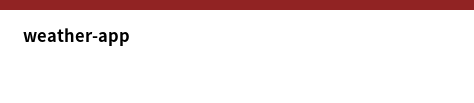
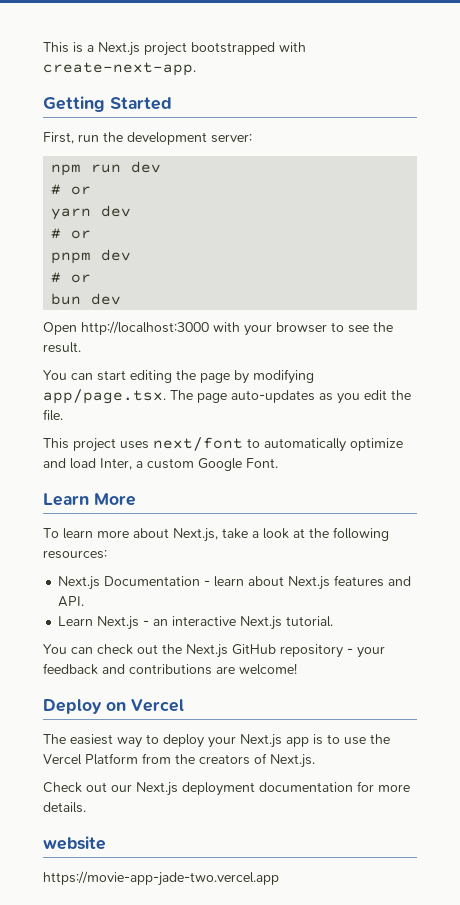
- weather-app
+ This is a Next.js project bootstrapped with create-next-app.
+ Getting Started
+ First, run the development server:
+ npm run dev
+ # or
+ yarn dev
+ # or
+ pnpm dev
+ # or
+ bun dev
+ Open http://localhost:3000 with your browser to see the result.
+ You can start editing the page by modifying app/page.tsx. The page auto-updates as you edit the file.
+ This project uses next/font to automatically optimize and load Inter, a custom Google Font.
+ Learn More
+ To learn more about Next.js, take a look at the following resources:
+ Next.js Documentation - learn about Next.js features and API.
+ Learn Next.js - an interactive Next.js tutorial.
+ You can check out the Next.js GitHub repository - your feedback and contributions are welcome!
+ Deploy on Vercel
+ The easiest way to deploy your Next.js app is to use the Vercel Platform from the creators of Next.js.
+ Check out our Next.js deployment documentation for more details.
+ website
+ https://movie-app-jade-two.vercel.app

